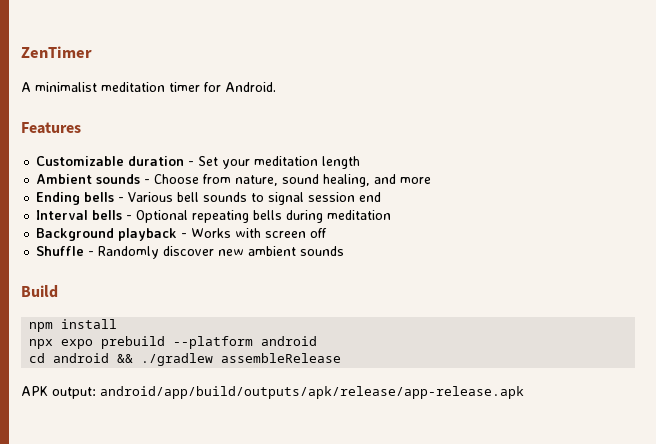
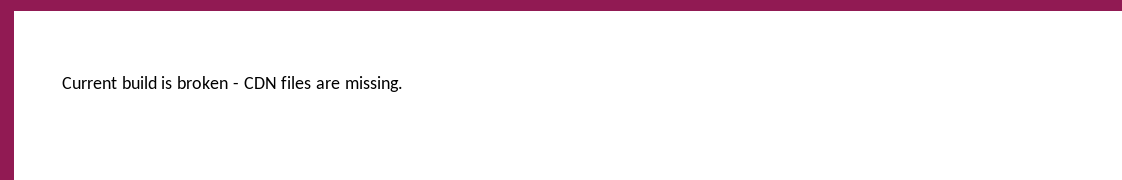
- ZenTimer
- A minimalist meditation timer for Android.
- Features
- Customizable duration - Set your meditation length
- Ambient sounds - Choose from nature, sound healing, and more
- Ending bells - Various bell sounds to signal session end
- Interval bells - Optional repeating bells during meditation
- Background playback - Works with screen off
- Shuffle - Randomly discover new ambient sounds
- Build
- npm install
- npx expo prebuild --platform android
- cd android && ./gradlew assembleRelease
- APK output: android/app/build/outputs/apk/release/app-release.apk
+ Current build is broken - CDN files are missing.

